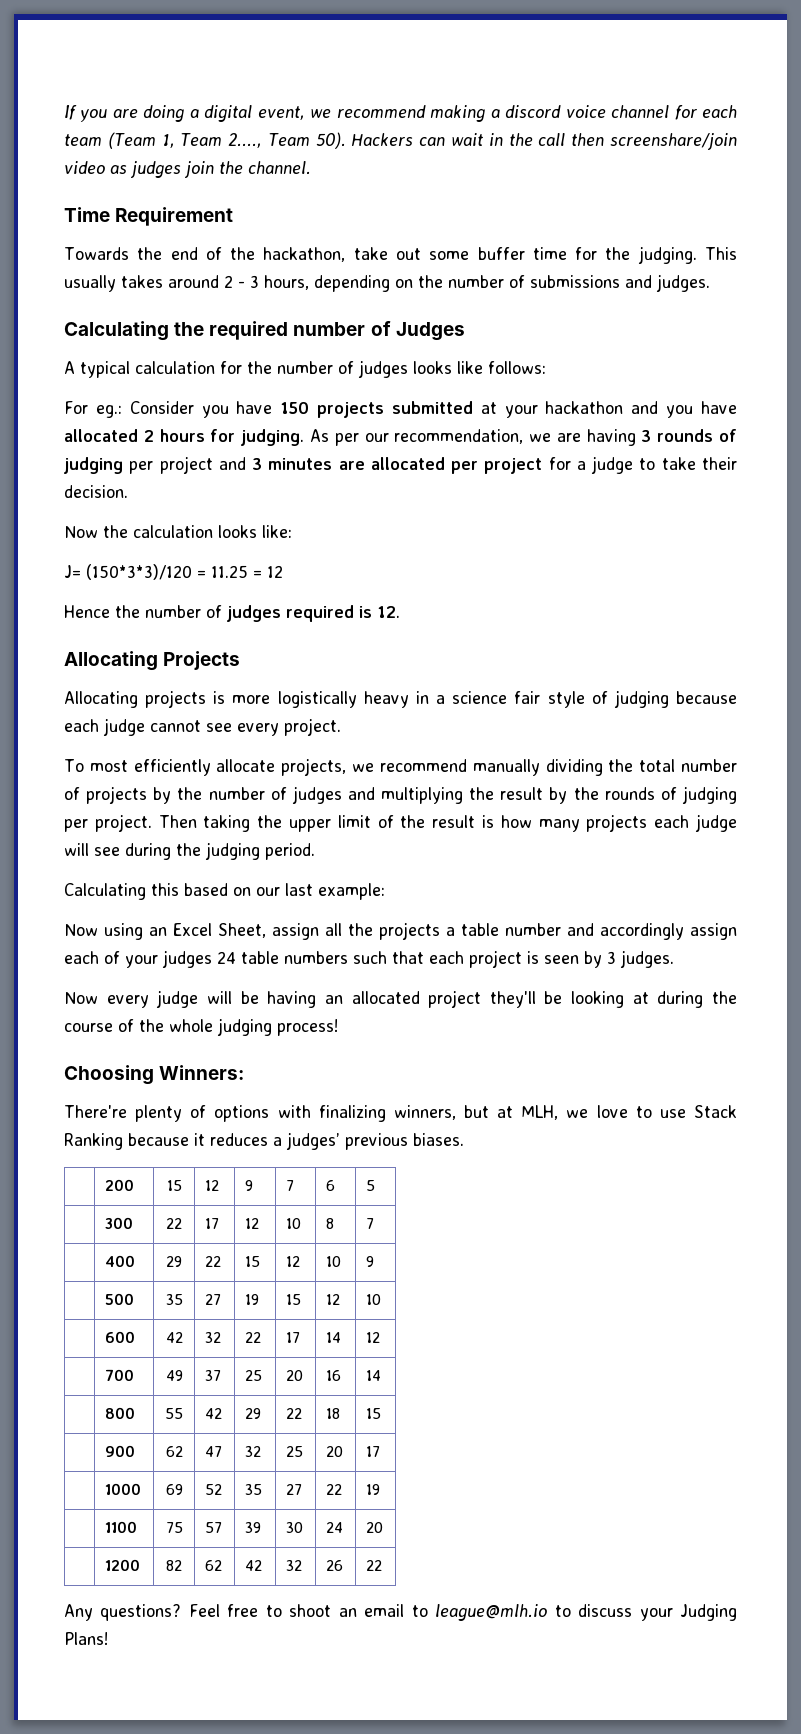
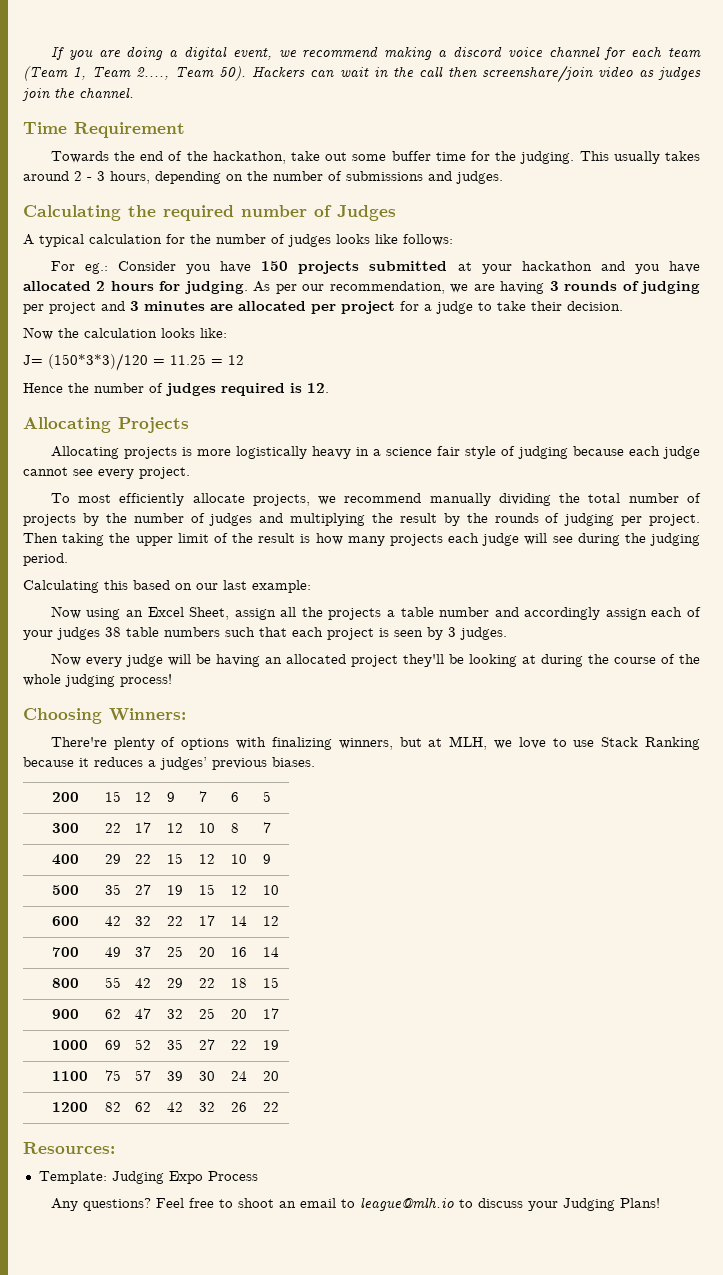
- Now using an Excel Sheet, assign all the projects a table number and accordingly assign each of your judges 24 table numbers such that each project is seen by 3 judges.
+ Now using an Excel Sheet, assign all the projects a table number and accordingly assign each of your judges 38 table numbers such that each project is seen by 3 judges.
+ Resources:
+ Template: Judging Expo Process

